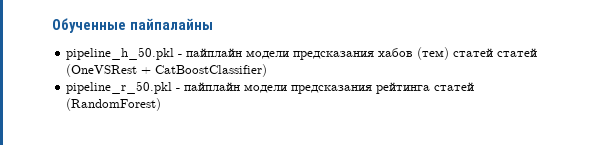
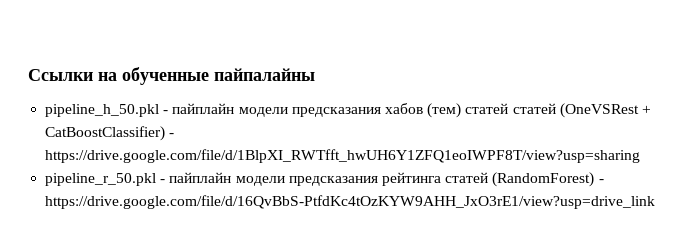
- Обученные пайпалайны
+ Ссылки на обученные пайпалайны
- pipeline_h_50.pkl - пайплайн модели предсказания хабов (тем) статей статей (OneVSRest + CatBoostClassifier)
+ pipeline_h_50.pkl - пайплайн модели предсказания хабов (тем) статей статей (OneVSRest + CatBoostClassifier) - https://drive.google.com/file/d/1BlpXI_RWTfft_hwUH6Y1ZFQ1eoIWPF8T/view?usp=sharing
- pipeline_r_50.pkl - пайплайн модели предсказания рейтинга статей (RandomForest)
+ pipeline_r_50.pkl - пайплайн модели предсказания рейтинга статей (RandomForest) - https://drive.google.com/file/d/16QvBbS-PtfdKc4tOzKYW9AHH_JxO3rE1/view?usp=drive_link

